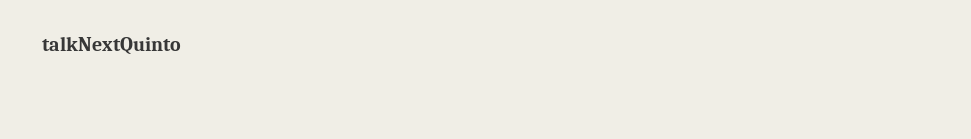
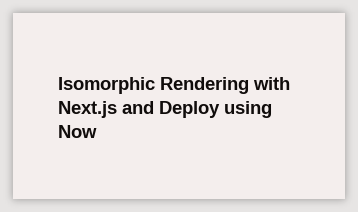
- talkNextQuinto
+ Isomorphic Rendering with Next.js and Deploy using Now

